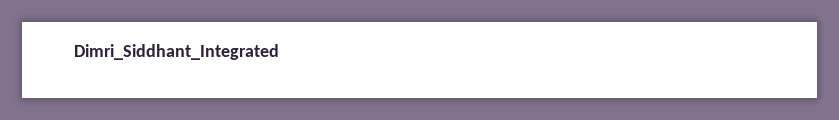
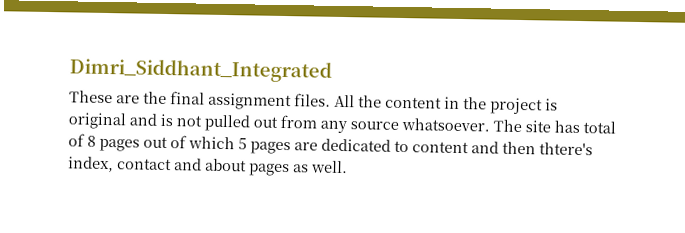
+ These are the final assignment files. All the content in the project is original and is not pulled out from any source whatsoever. The site has total of 8 pages out of which 5 pages are dedicated to content and then thtere's index, contact and about pages as well.

